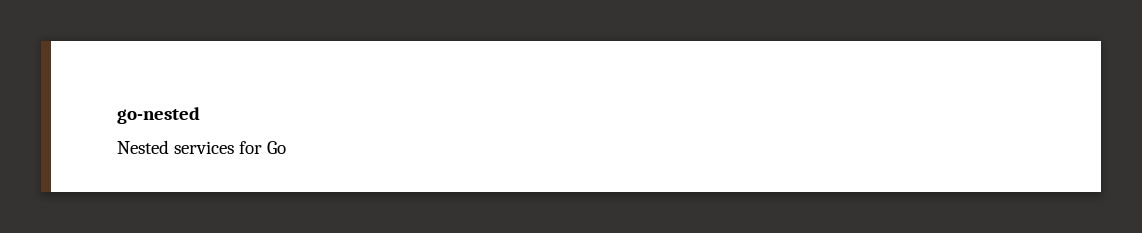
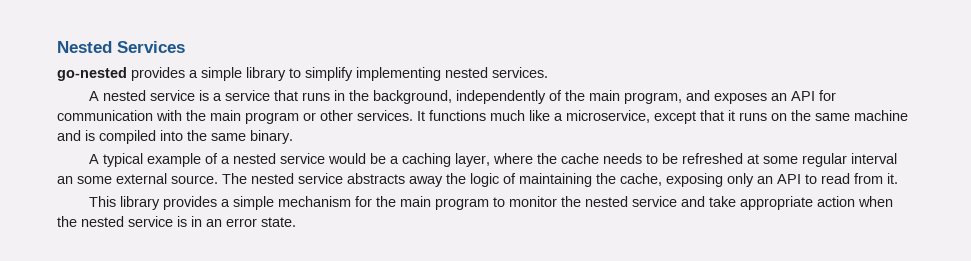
+ Nested Services
- go-nested
- Nested services for Go
+ go-nested provides a simple library to simplify implementing nested services.
+ A nested service is a service that runs in the background, independently of the main program, and exposes an API for communication with the main program or other services. It functions much like a microservice, except that it runs on the same machine and is compiled into the same binary.
+ A typical example of a nested service would be a caching layer, where the cache needs to be refreshed at some regular interval an some external source. The nested service abstracts away the logic of maintaining the cache, exposing only an API to read from it.
+ This library provides a simple mechanism for the main program to monitor the nested service and take appropriate action when the nested service is in an error state.

